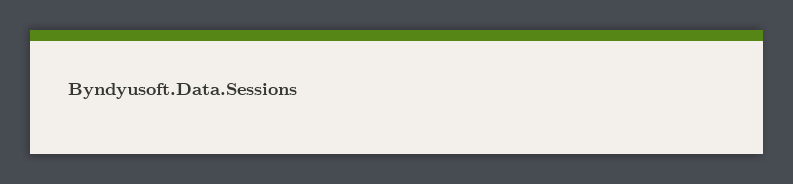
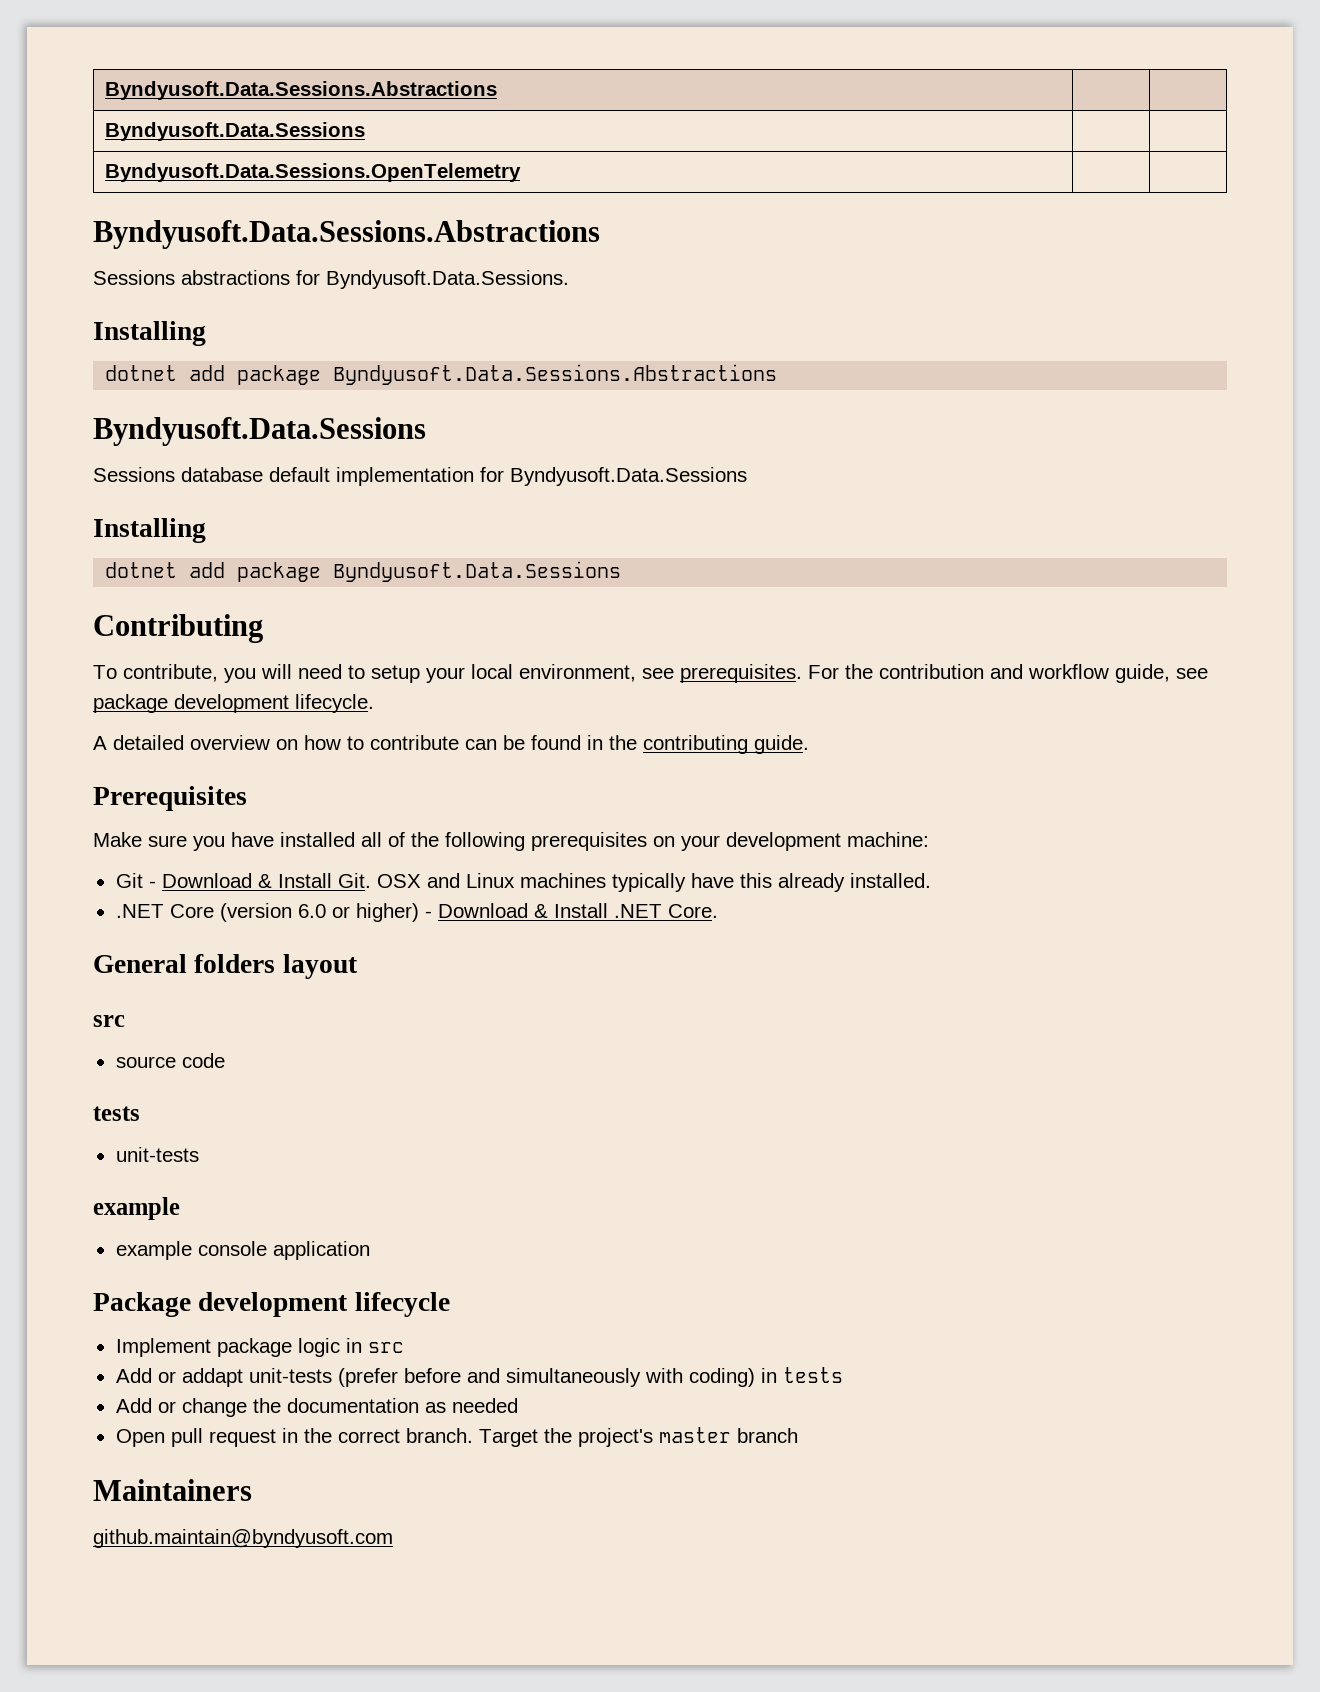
+ Byndyusoft.Data.Sessions.Abstractions | |
+ Byndyusoft.Data.Sessions | |
+ Byndyusoft.Data.Sessions.OpenTelemetry | |
+ Byndyusoft.Data.Sessions.Abstractions
+ Sessions abstractions for Byndyusoft.Data.Sessions.
+ Installing
+ dotnet add package Byndyusoft.Data.Sessions.Abstractions
  Byndyusoft.Data.Sessions
+ Sessions database default implementation for Byndyusoft.Data.Sessions
+ Installing
+ dotnet add package Byndyusoft.Data.Sessions
+ Contributing
+ To contribute, you will need to setup your local environment, see prerequisites. For the contribution and workflow guide, see package development lifecycle.
+ A detailed overview on how to contribute can be found in the contributing guide.
+ Prerequisites
+ Make sure you have installed all of the following prerequisites on your development machine:
+ Git - Download & Install Git. OSX and Linux machines typically have this already installed.
+ .NET Core (version 6.0 or higher) - Download & Install .NET Core.
+ General folders layout
+ src
+ source code
+ tests
+ unit-tests
+ example
+ example console application
+ Package development lifecycle
+ Implement package logic in src
+ Add or addapt unit-tests (prefer before and simultaneously with coding) in tests
+ Add or change the documentation as needed
+ Open pull request in the correct branch. Target the project's master branch
+ Maintainers
+ github.maintain@byndyusoft.com

